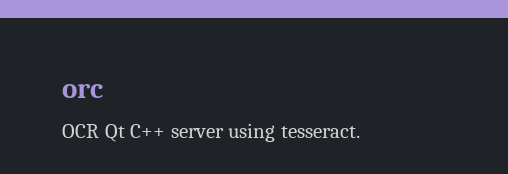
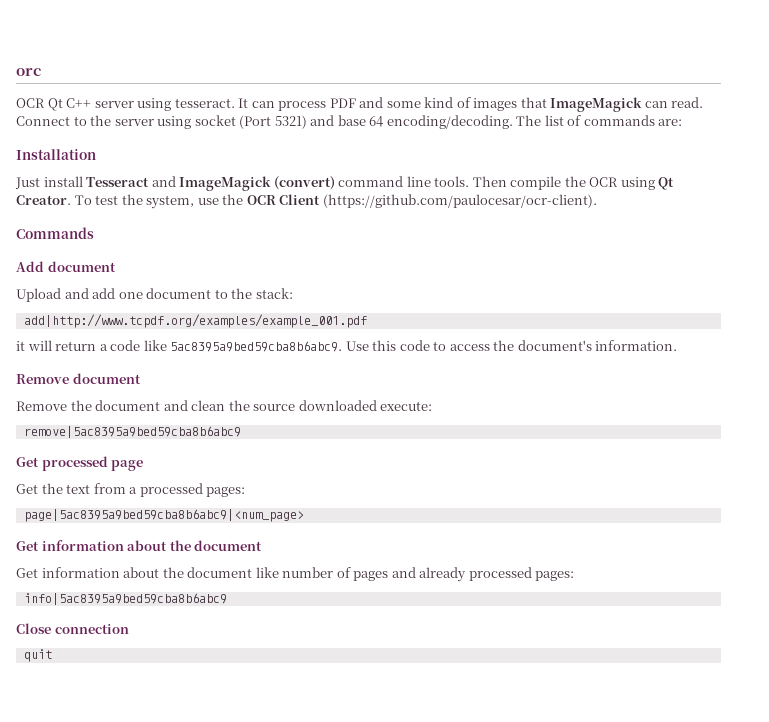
+ It can process PDF and some kind of images that ImageMagick can read. Connect to the server using socket (Port 5321) and base 64 encoding/decoding. The list of commands are:
+ Installation
+ Just install Tesseract and ImageMagick (convert) command line tools. Then compile the OCR using Qt Creator. To test the system, use the OCR Client (https://github.com/paulocesar/ocr-client).
+ Commands
+ Add document
+ Upload and add one document to the stack:
+ add|http://www.tcpdf.org/examples/example_001.pdf
+ it will return a code like 5ac8395a9bed59cba8b6abc9. Use this code to access the document's information.
+ Remove document
+ Remove the document and clean the source downloaded execute:
+ remove|5ac8395a9bed59cba8b6abc9
+ Get processed page
+ Get the text from a processed pages:
+ page|5ac8395a9bed59cba8b6abc9|<num_page>
+ Get information about the document
+ Get information about the document like number of pages and already processed pages:
+ info|5ac8395a9bed59cba8b6abc9
+ Close connection
+ quit

